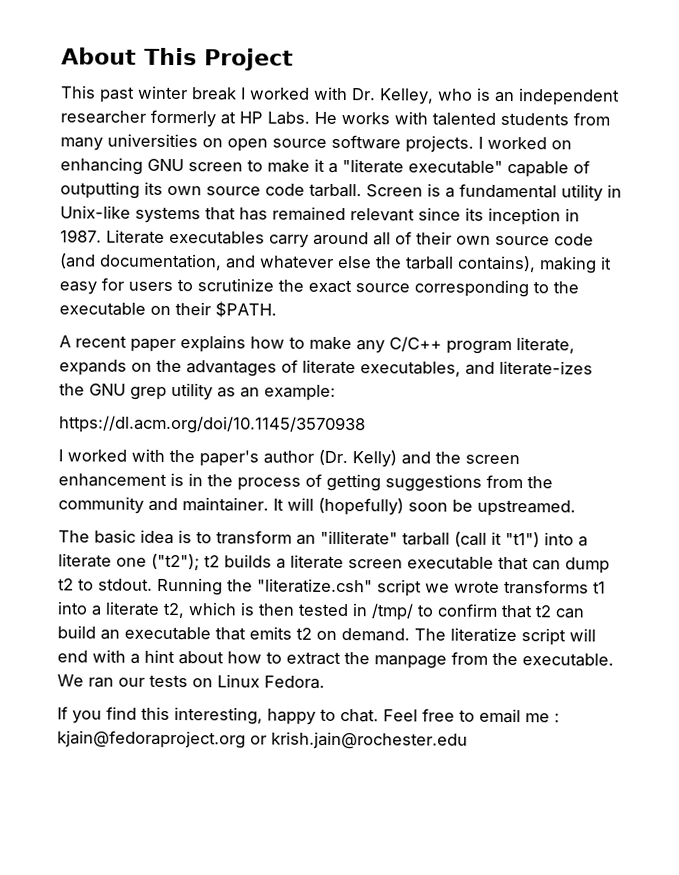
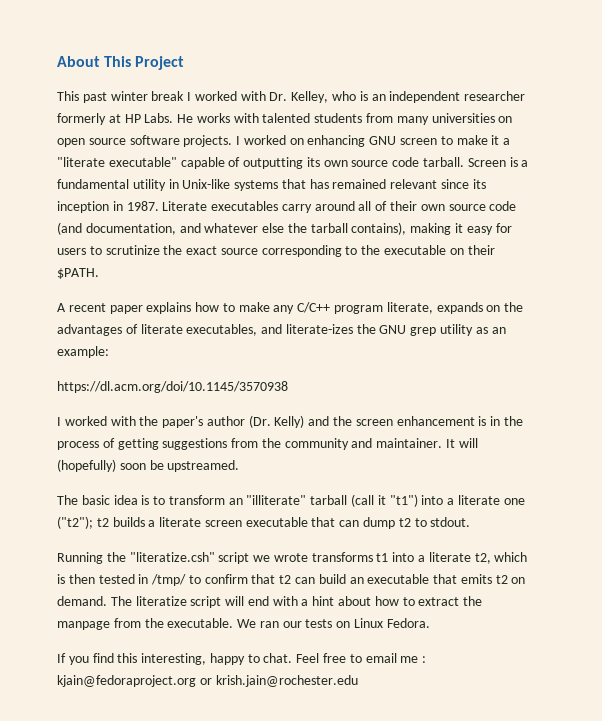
- The basic idea is to transform an "illiterate" tarball (call it "t1") into a literate one ("t2"); t2 builds a literate screen executable that can dump t2 to stdout. Running the "literatize.csh" script we wrote transforms t1 into a literate t2, which is then tested in /tmp/ to confirm that t2 can build an executable that emits t2 on demand.
+ The basic idea is to transform an "illiterate" tarball (call it "t1") into a literate one ("t2"); t2 builds a literate screen executable that can dump t2 to stdout.
+ Running the "literatize.csh" script we wrote transforms t1 into a literate t2, which is then tested in /tmp/ to confirm that t2 can build an executable that emits t2 on demand.

